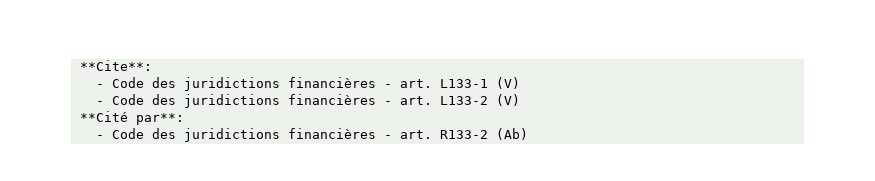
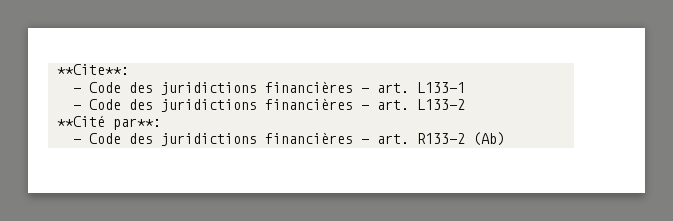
- - Code des juridictions financières - art. L133-1 (V)
+ - Code des juridictions financières - art. L133-1
- - Code des juridictions financières - art. L133-2 (V)
+ - Code des juridictions financières - art. L133-2

